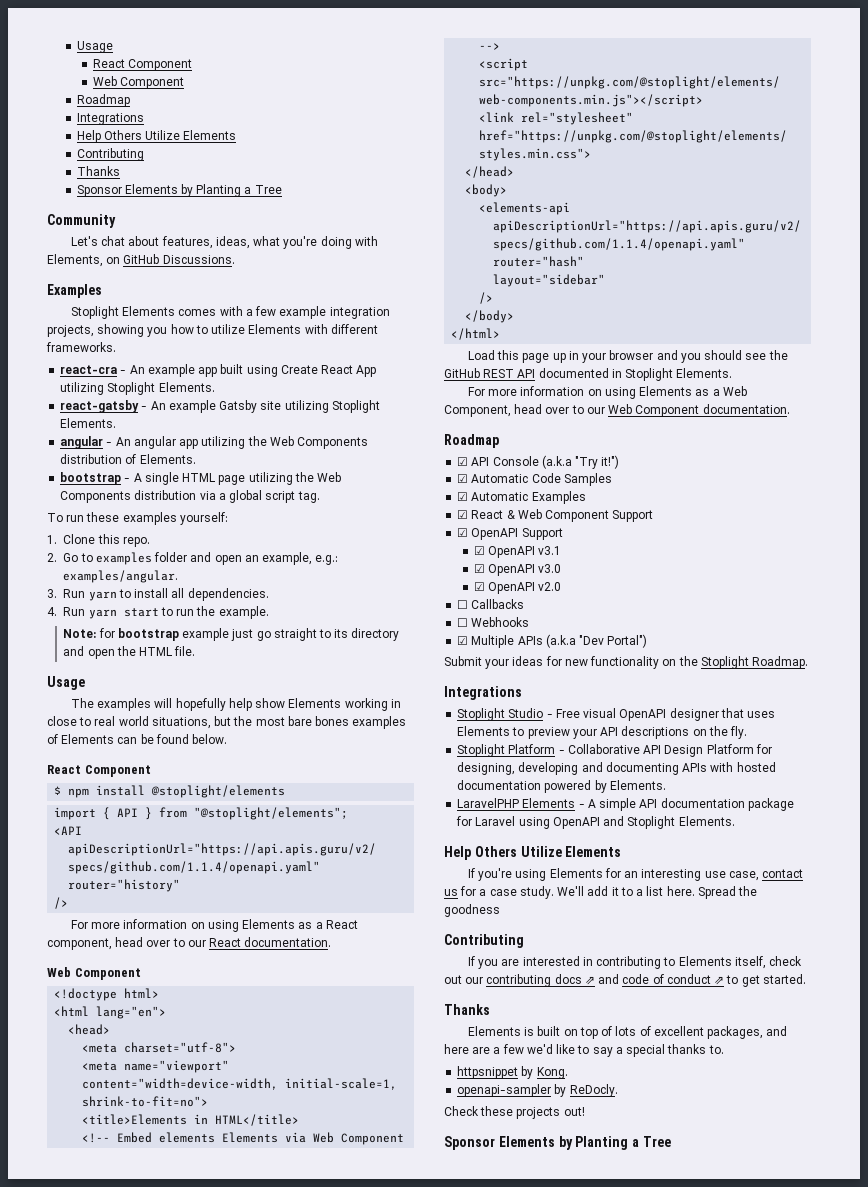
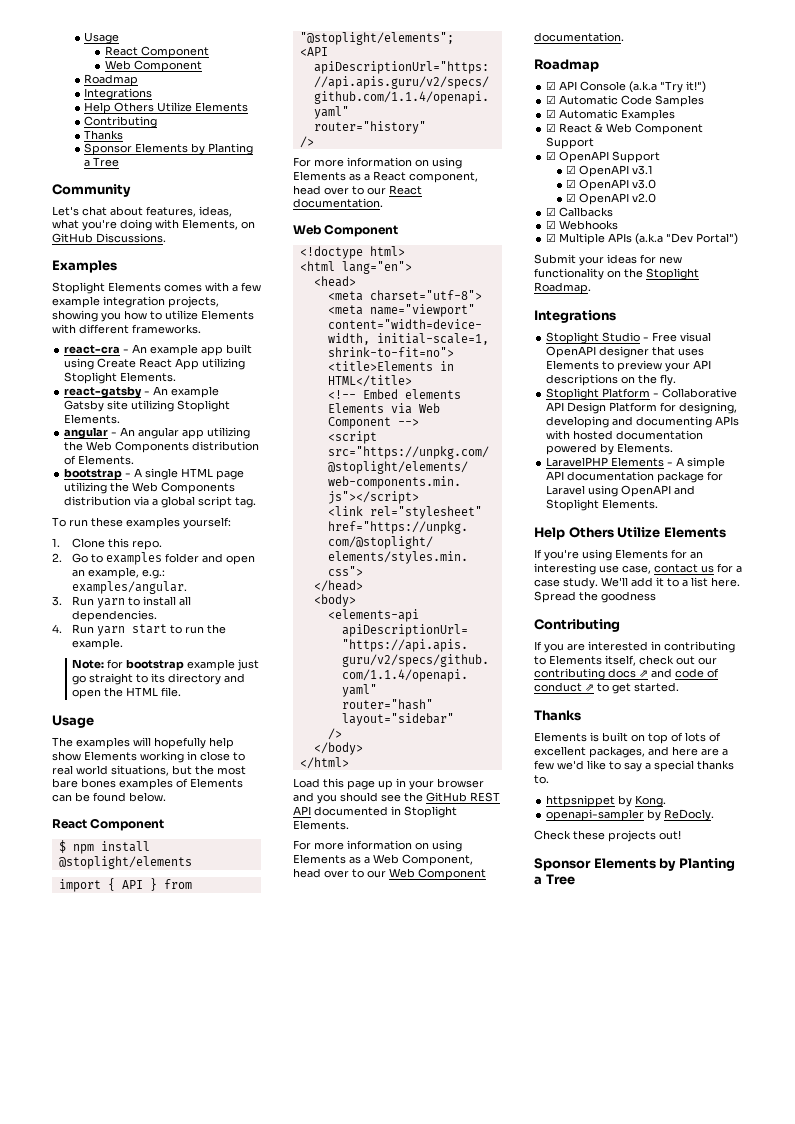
- ☐ Callbacks
+ ☑ Callbacks
- ☐ Webhooks
+ ☑ Webhooks

